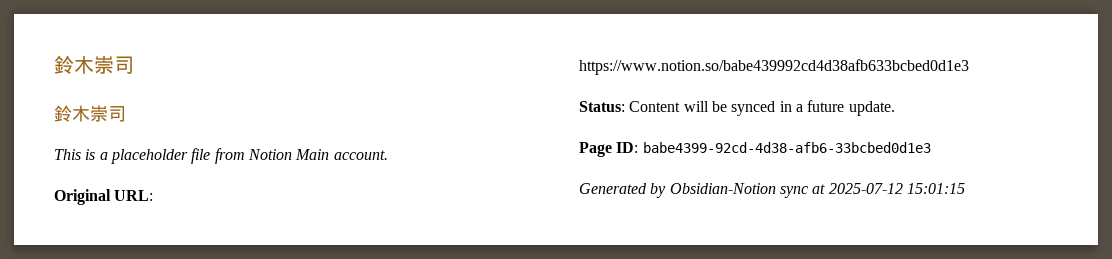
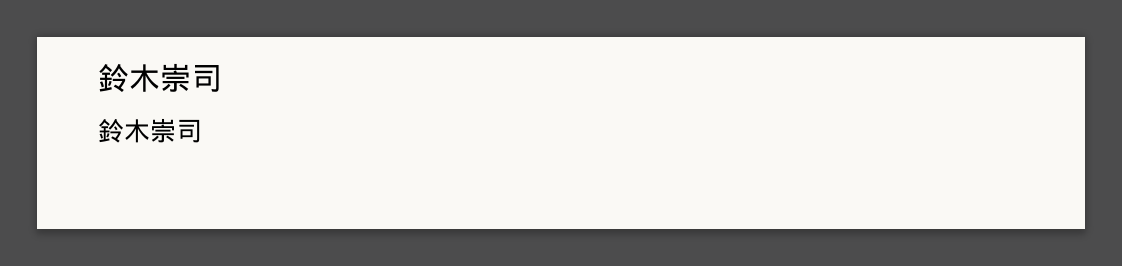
- This is a placeholder file from Notion Main account.
- Original URL: https://www.notion.so/babe439992cd4d38afb633bcbed0d1e3
- Status: Content will be synced in a future update.
- Page ID: babe4399-92cd-4d38-afb6-33bcbed0d1e3
- Generated by Obsidian-Notion sync at 2025-07-12 15:01:15

